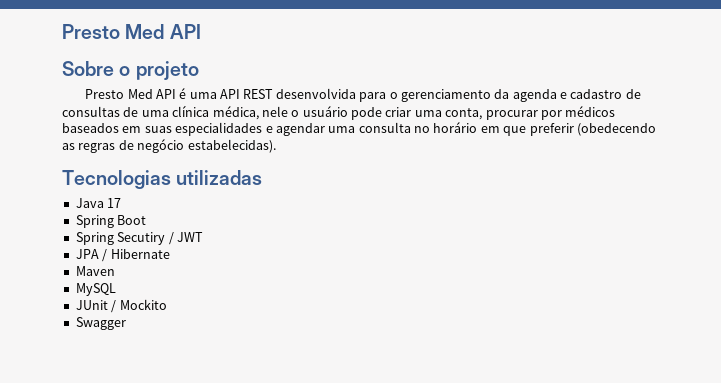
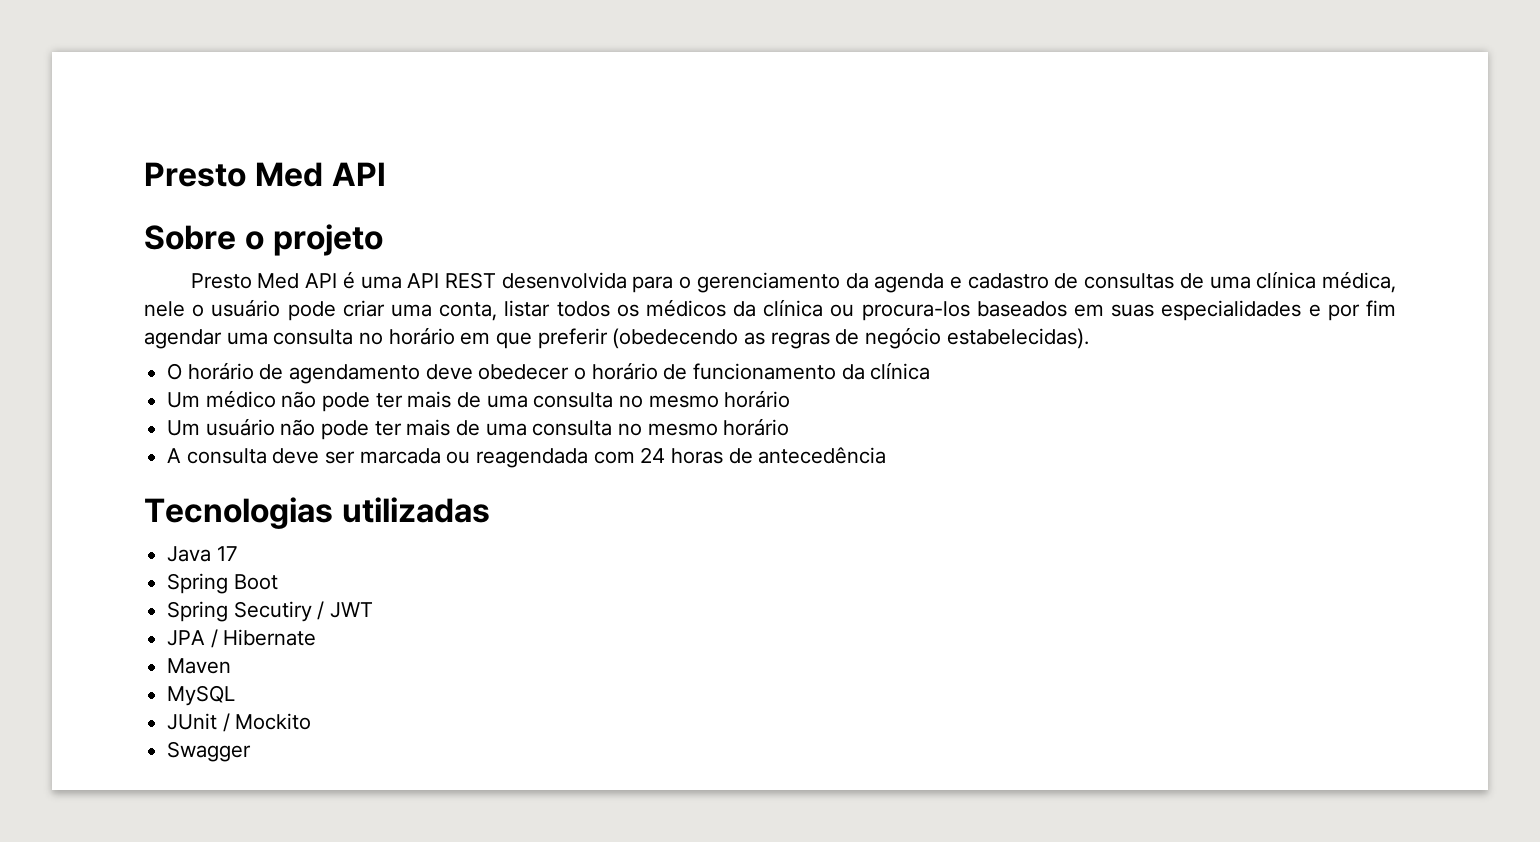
- Presto Med API é uma API REST desenvolvida para o gerenciamento da agenda e cadastro de consultas de uma clínica médica, nele o usuário pode criar uma conta, procurar por médicos baseados em suas especialidades e agendar uma consulta no horário em que preferir (obedecendo as regras de negócio estabelecidas).
+ Presto Med API é uma API REST desenvolvida para o gerenciamento da agenda e cadastro de consultas de uma clínica médica, nele o usuário pode criar uma conta, listar todos os médicos da clínica ou procura-los baseados em suas especialidades e por fim agendar uma consulta no horário em que preferir (obedecendo as regras de negócio estabelecidas).
+ O horário de agendamento deve obedecer o horário de funcionamento da clínica
+ Um médico não pode ter mais de uma consulta no mesmo horário
+ Um usuário não pode ter mais de uma consulta no mesmo horário
+ A consulta deve ser marcada ou reagendada com 24 horas de antecedência

